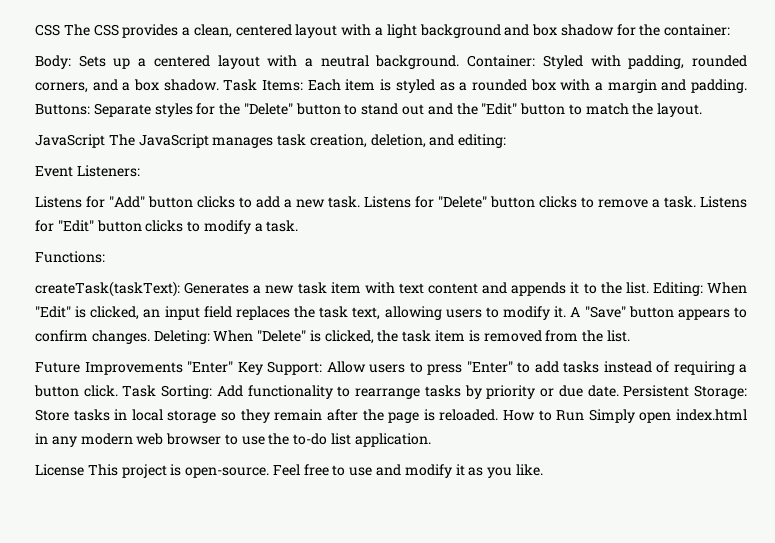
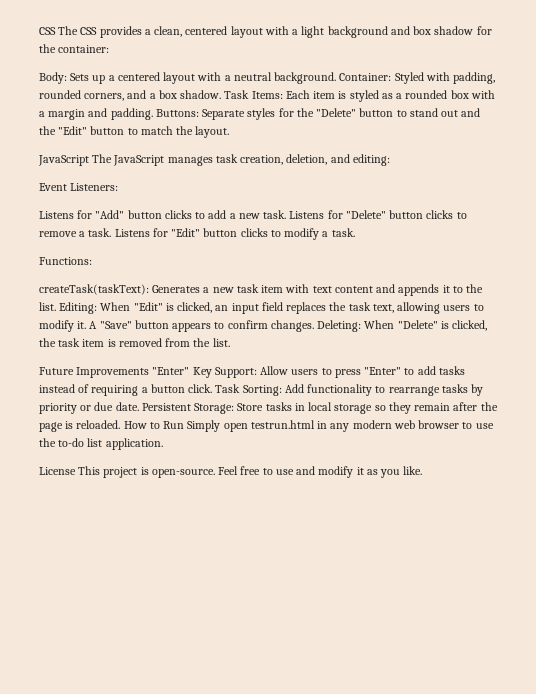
- How to Run Simply open index.html in any modern web browser to use the to-do list application.
+ How to Run Simply open testrun.html in any modern web browser to use the to-do list application.

